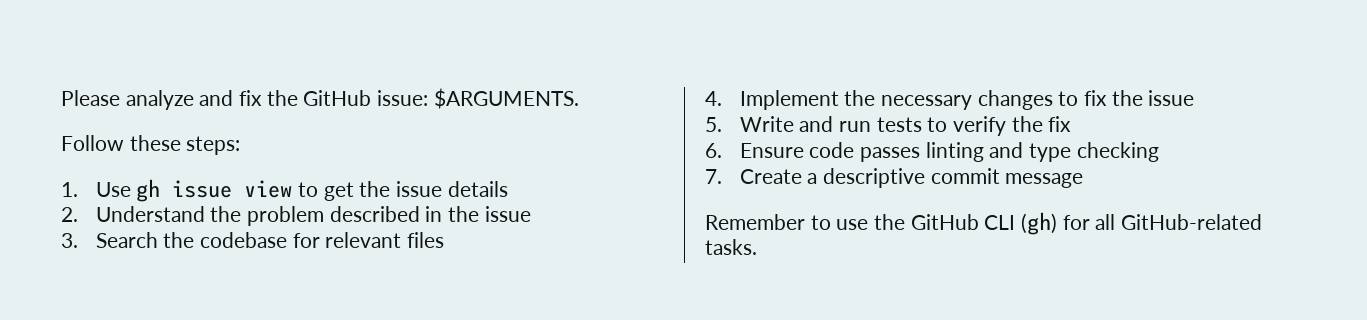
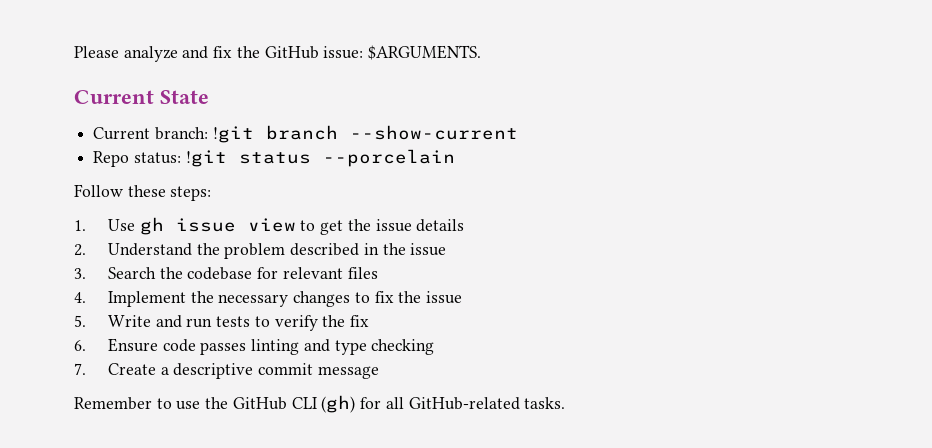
+ Current State
+ Current branch: !git branch --show-current
+ Repo status: !git status --porcelain

